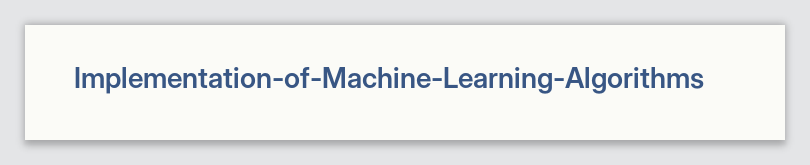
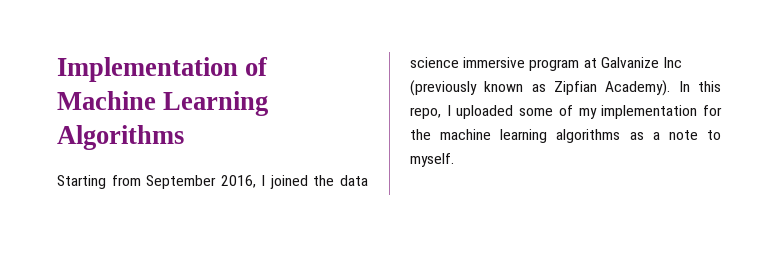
- Implementation-of-Machine-Learning-Algorithms
+ Implementation of Machine Learning Algorithms
+ Starting from September 2016, I joined the data science immersive program at Galvanize Inc (previously known as Zipfian Academy). In this repo, I uploaded some of my implementation for the machine learning algorithms as a note to myself.

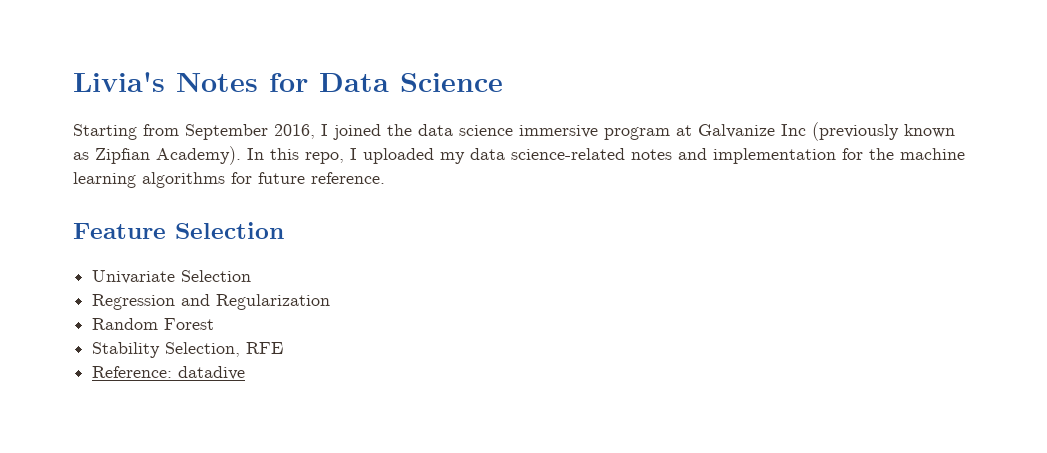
- Implementation of Machine Learning Algorithms
+ Livia's Notes for Data Science
- In this repo, I uploaded some of my implementation for the machine learning algorithms as a note to myself.
+ In this repo, I uploaded my data science-related notes and implementation for the machine learning algorithms for future reference.
+ Feature Selection
+ Univariate Selection
+ Regression and Regularization
+ Random Forest
+ Stability Selection, RFE
+ Reference: datadive

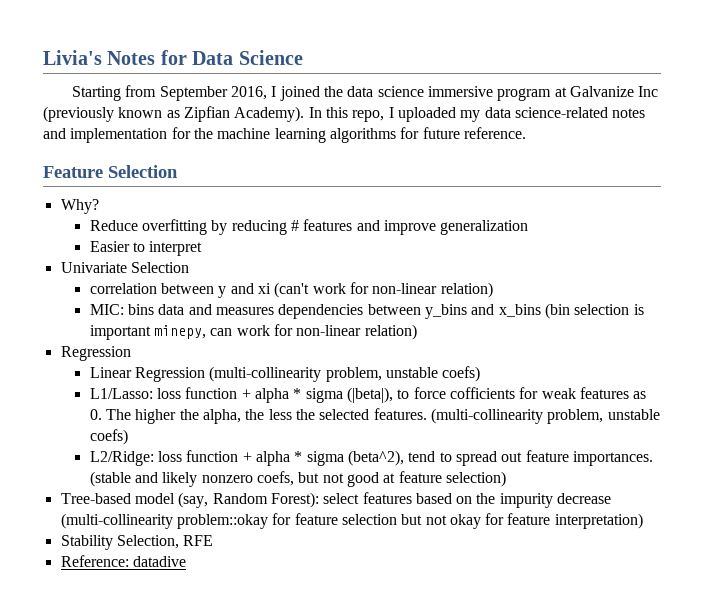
+ Why?
+ Reduce overfitting by reducing # features and improve generalization
+ Easier to interpret
  Univariate Selection
- Regression and Regularization
- Random Forest
+ correlation between y and xi (can't work for non-linear relation)
+ MIC: bins data and measures dependencies between y_bins and x_bins (bin selection is important minepy, can work for non-linear relation)
+ Regression
+ Linear Regression (multi-collinearity problem, unstable coefs)
+ L1/Lasso: loss function + alpha * sigma (|beta|), to force cofficients for weak features as 0. The higher the alpha, the less the selected features. (multi-collinearity problem, unstable coefs)
+ L2/Ridge: loss function + alpha * sigma (beta^2), tend to spread out feature importances. (stable and likely nonzero coefs, but not good at feature selection)
+ Tree-based model (say, Random Forest): select features based on the impurity decrease (multi-collinearity problem::okay for feature selection but not okay for feature interpretation)

